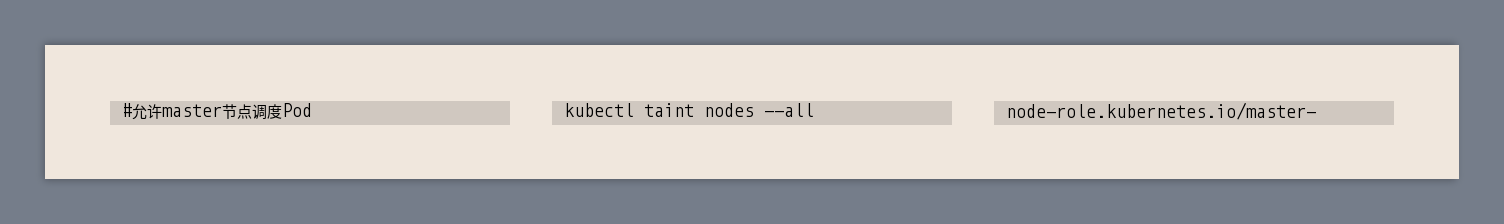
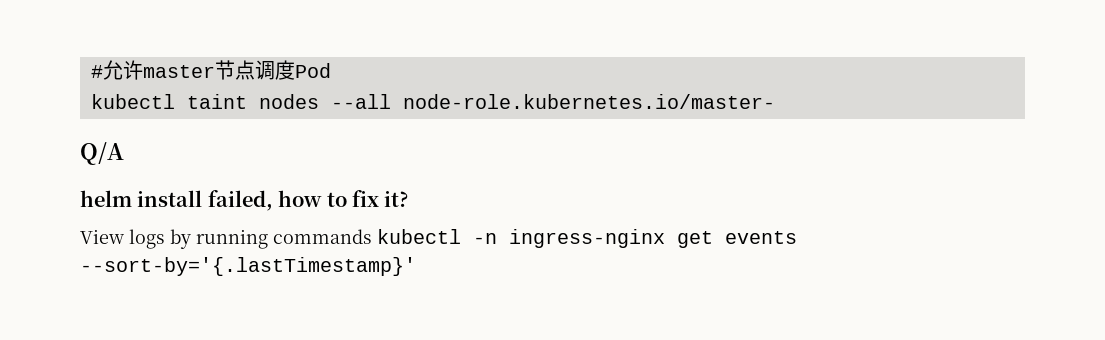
+ Q/A
+ helm install failed, how to fix it?
+ View logs by running commands kubectl -n ingress-nginx get events --sort-by='{.lastTimestamp}'

